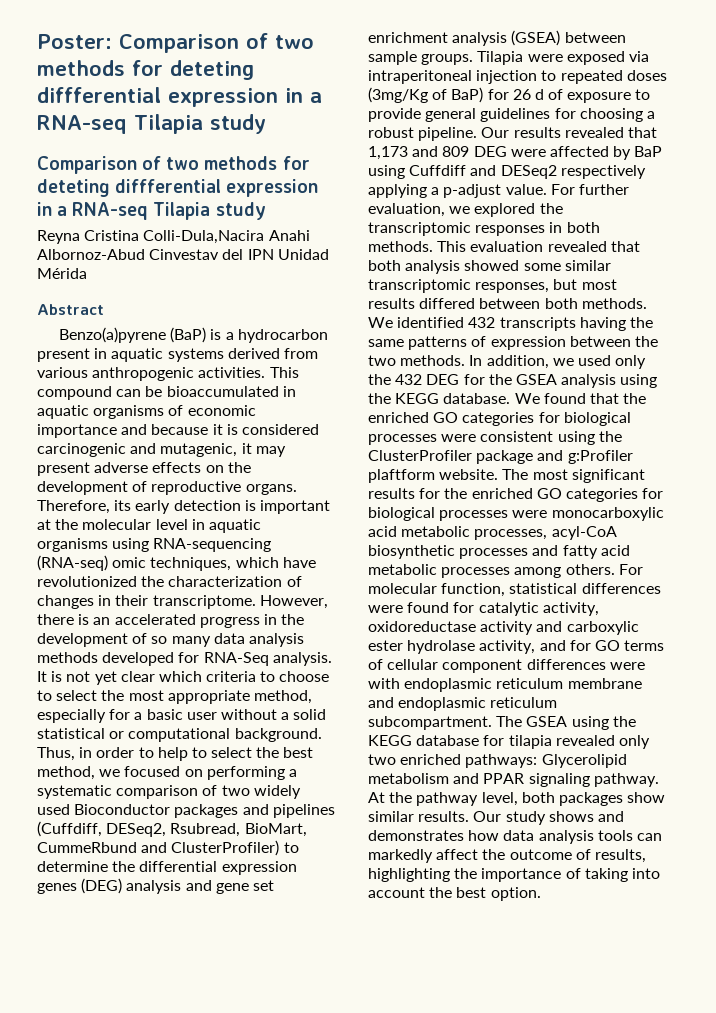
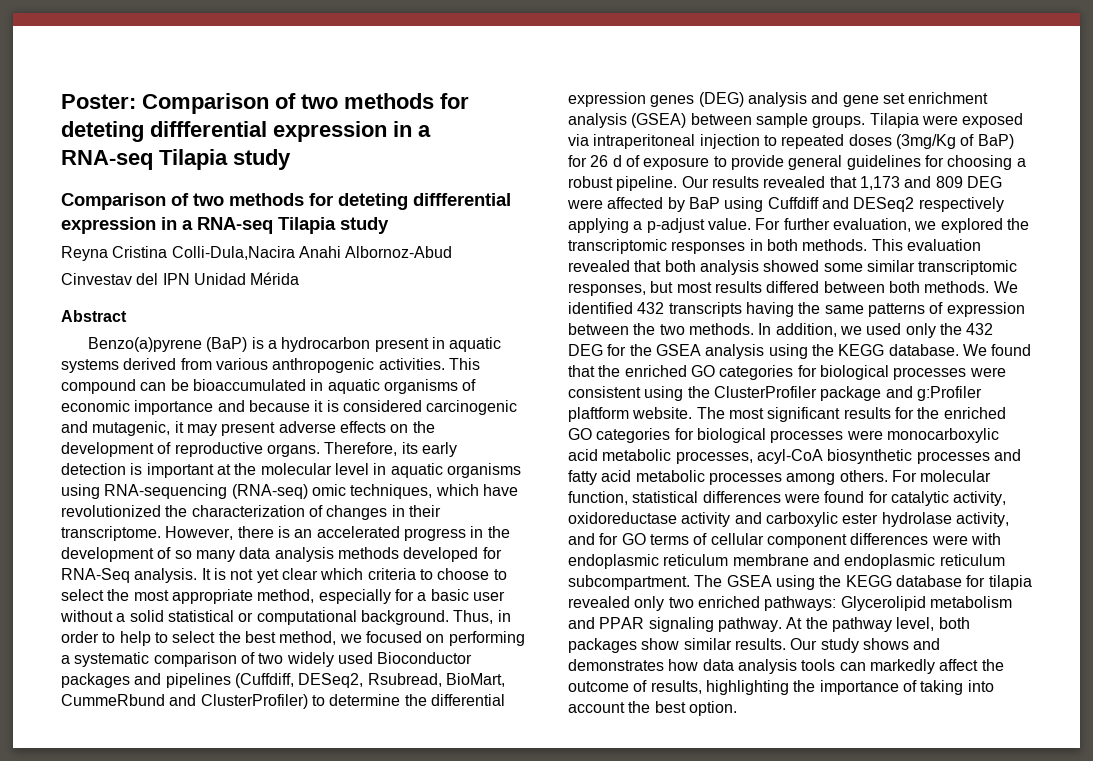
- Reyna Cristina Colli-Dula,Nacira Anahi Albornoz-Abud Cinvestav del IPN Unidad Mérida
+ Reyna Cristina Colli-Dula,Nacira Anahi Albornoz-Abud
+ Cinvestav del IPN Unidad Mérida

